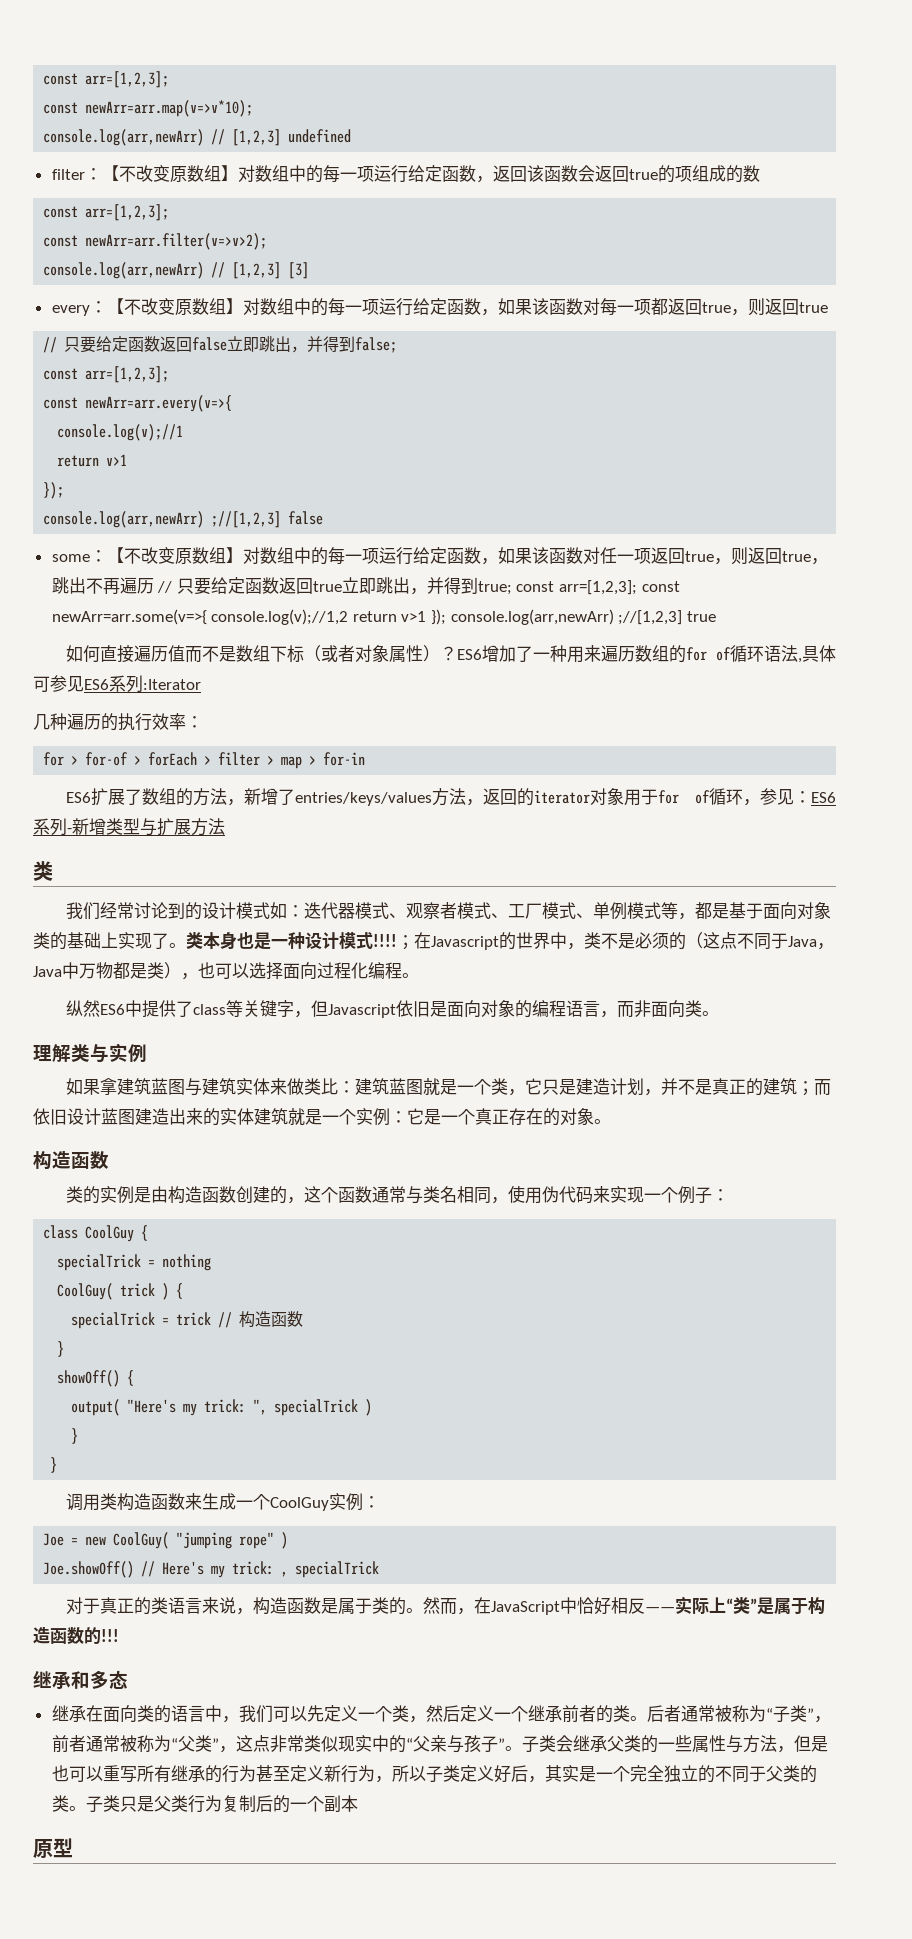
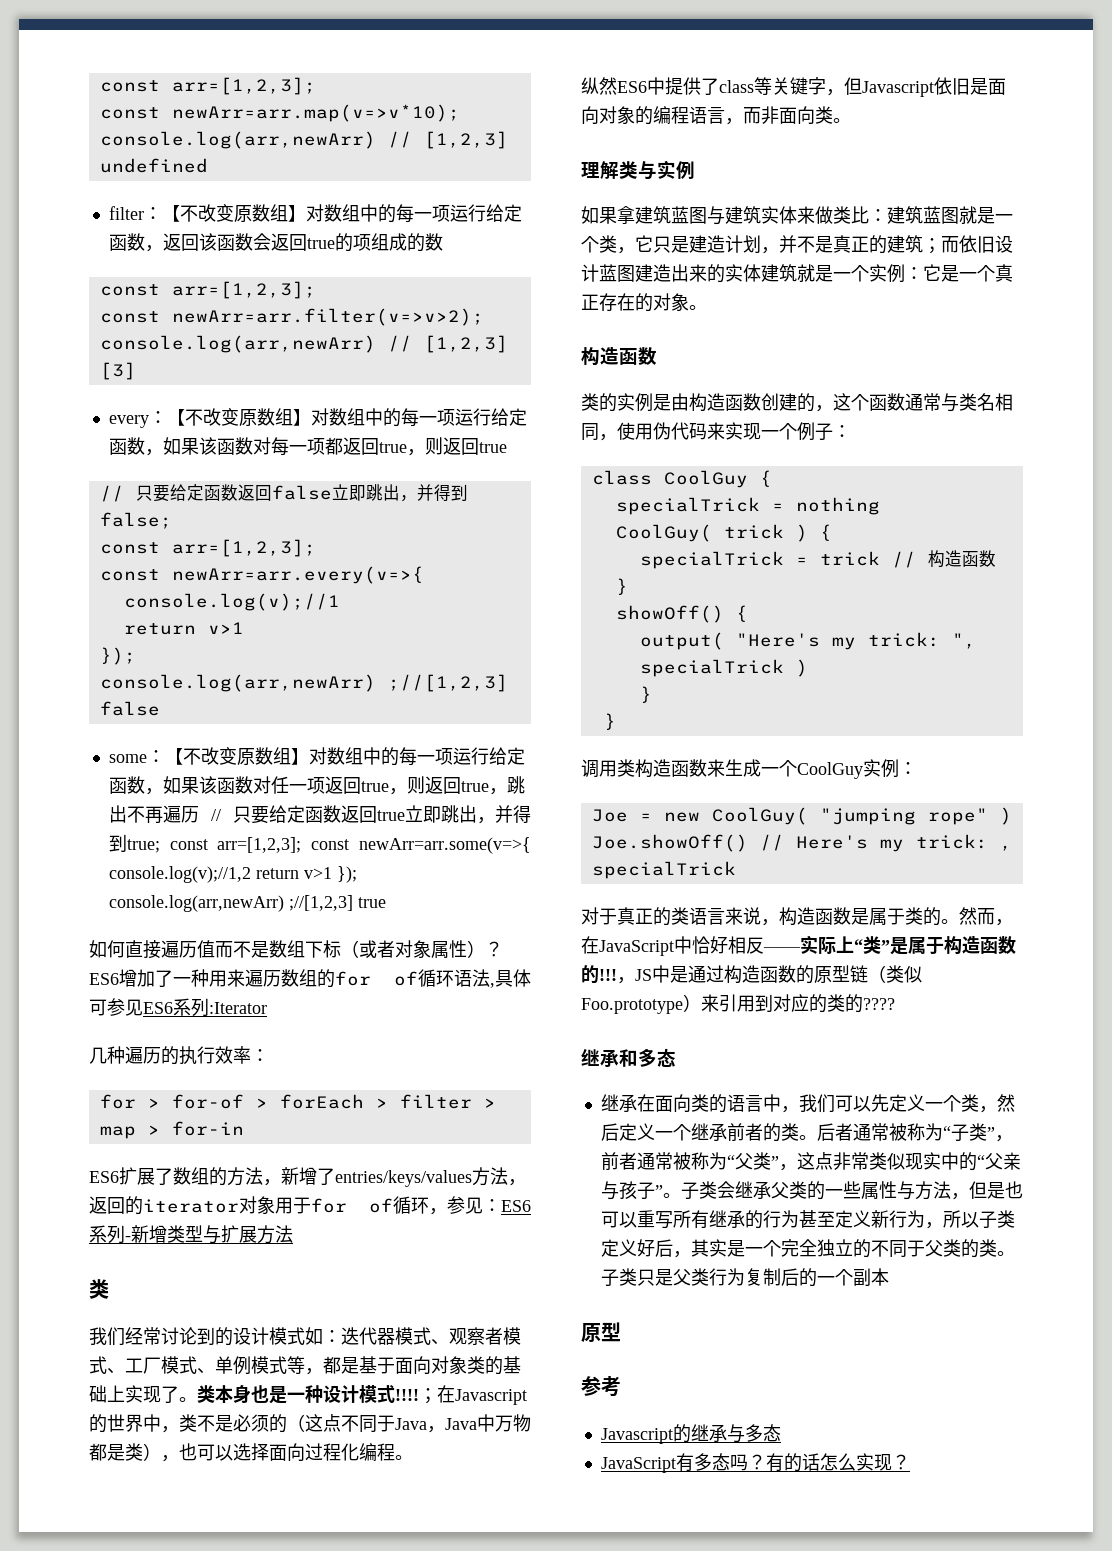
+ ，JS中是通过构造函数的原型链（类似Foo.prototype）来引用到对应的类的????
+ 参考
+ Javascript的继承与多态
+ JavaScript有多态吗？有的话怎么实现？

